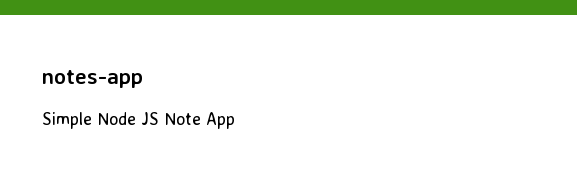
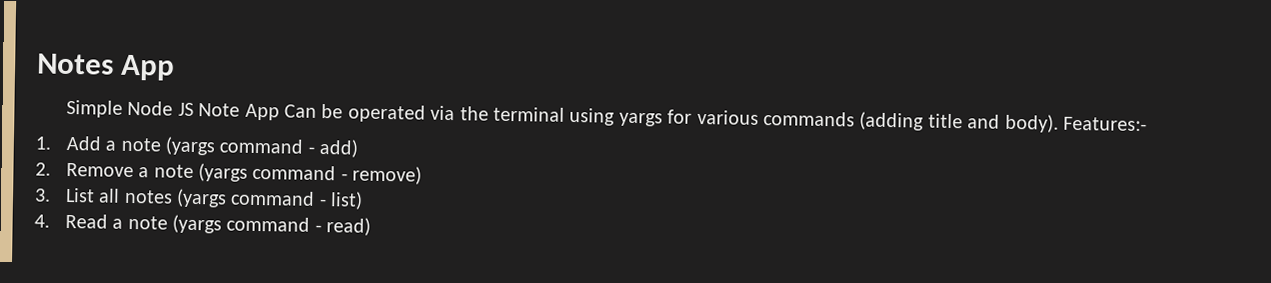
- notes-app
+ Notes App
- Simple Node JS Note App
+ Simple Node JS Note App Can be operated via the terminal using yargs for various commands (adding title and body). Features:-
+ 1. Add a note (yargs command - add)
+ 2. Remove a note (yargs command - remove)
+ 3. List all notes (yargs command - list)
+ 4. Read a note (yargs command - read)

